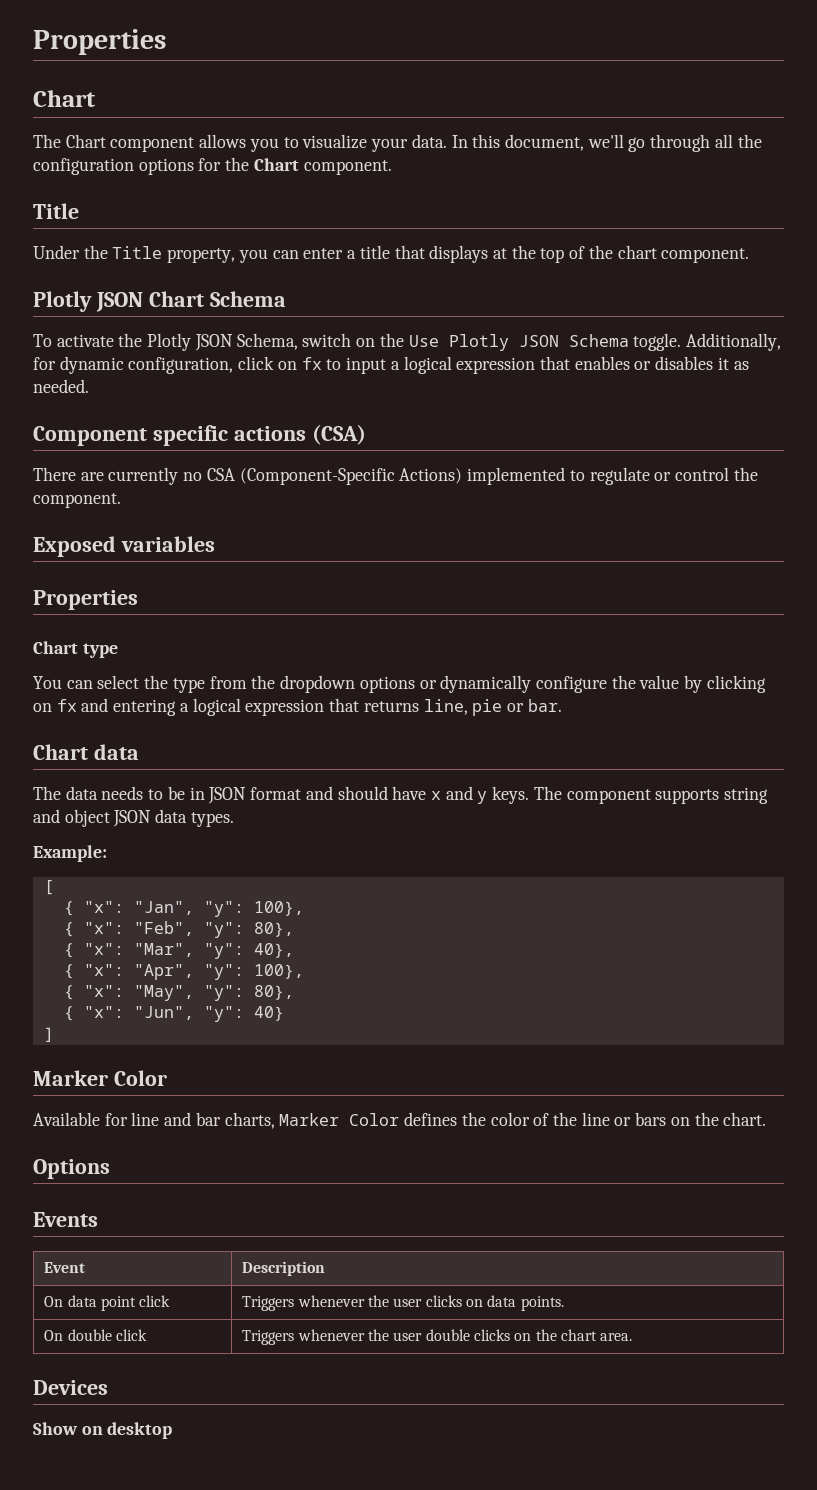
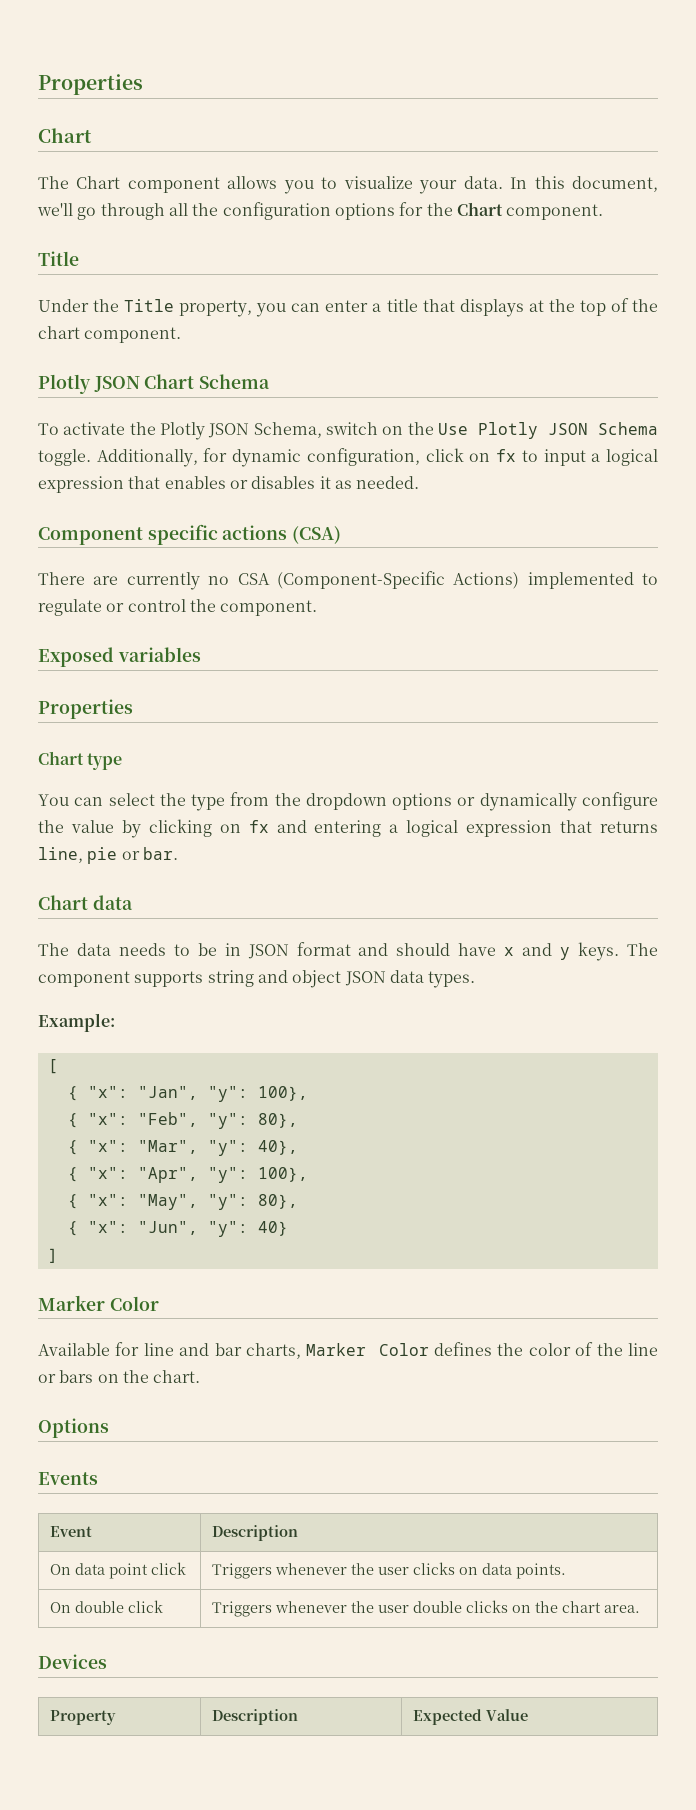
- Show on desktop
+ Property | Description | Expected Value

